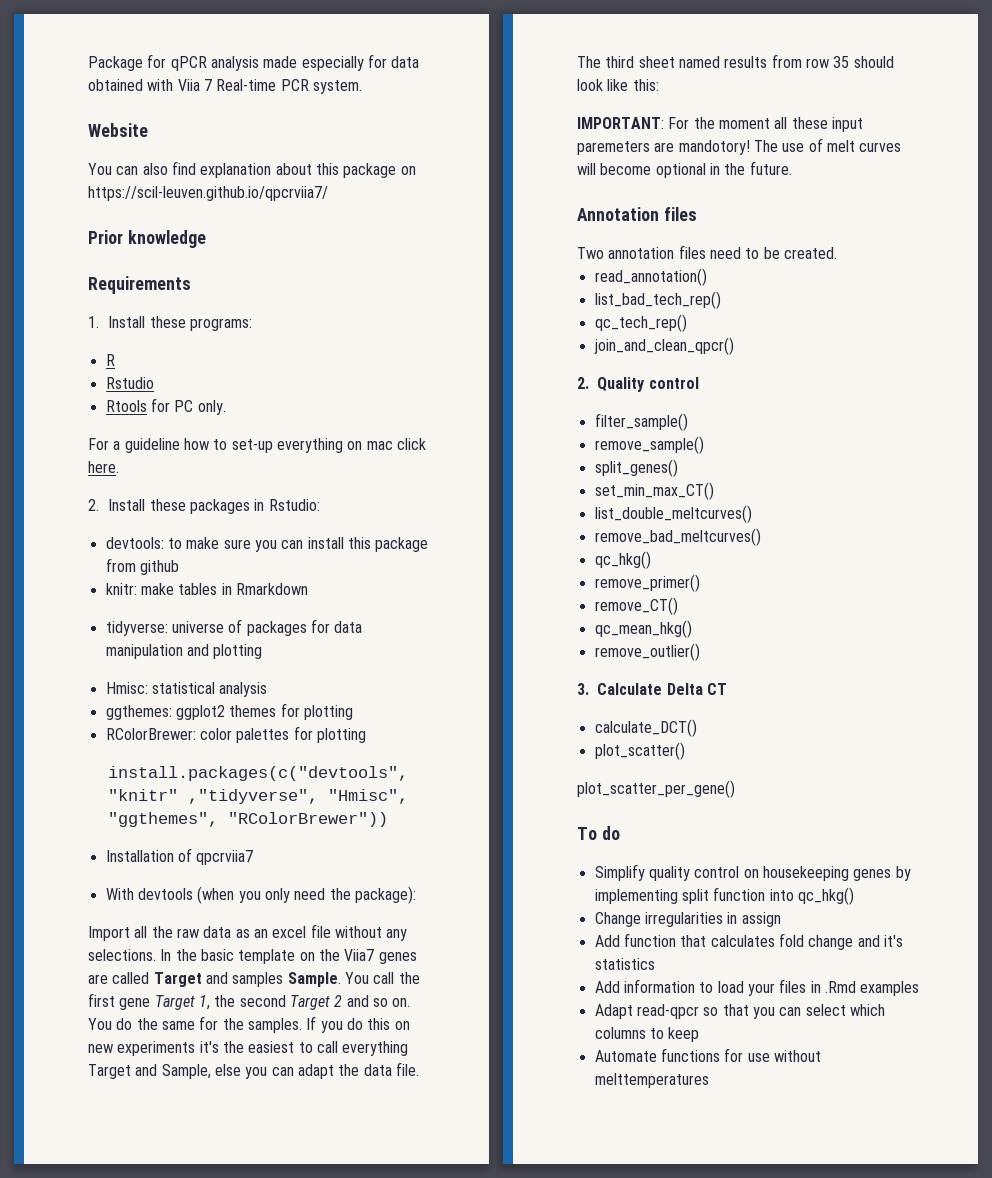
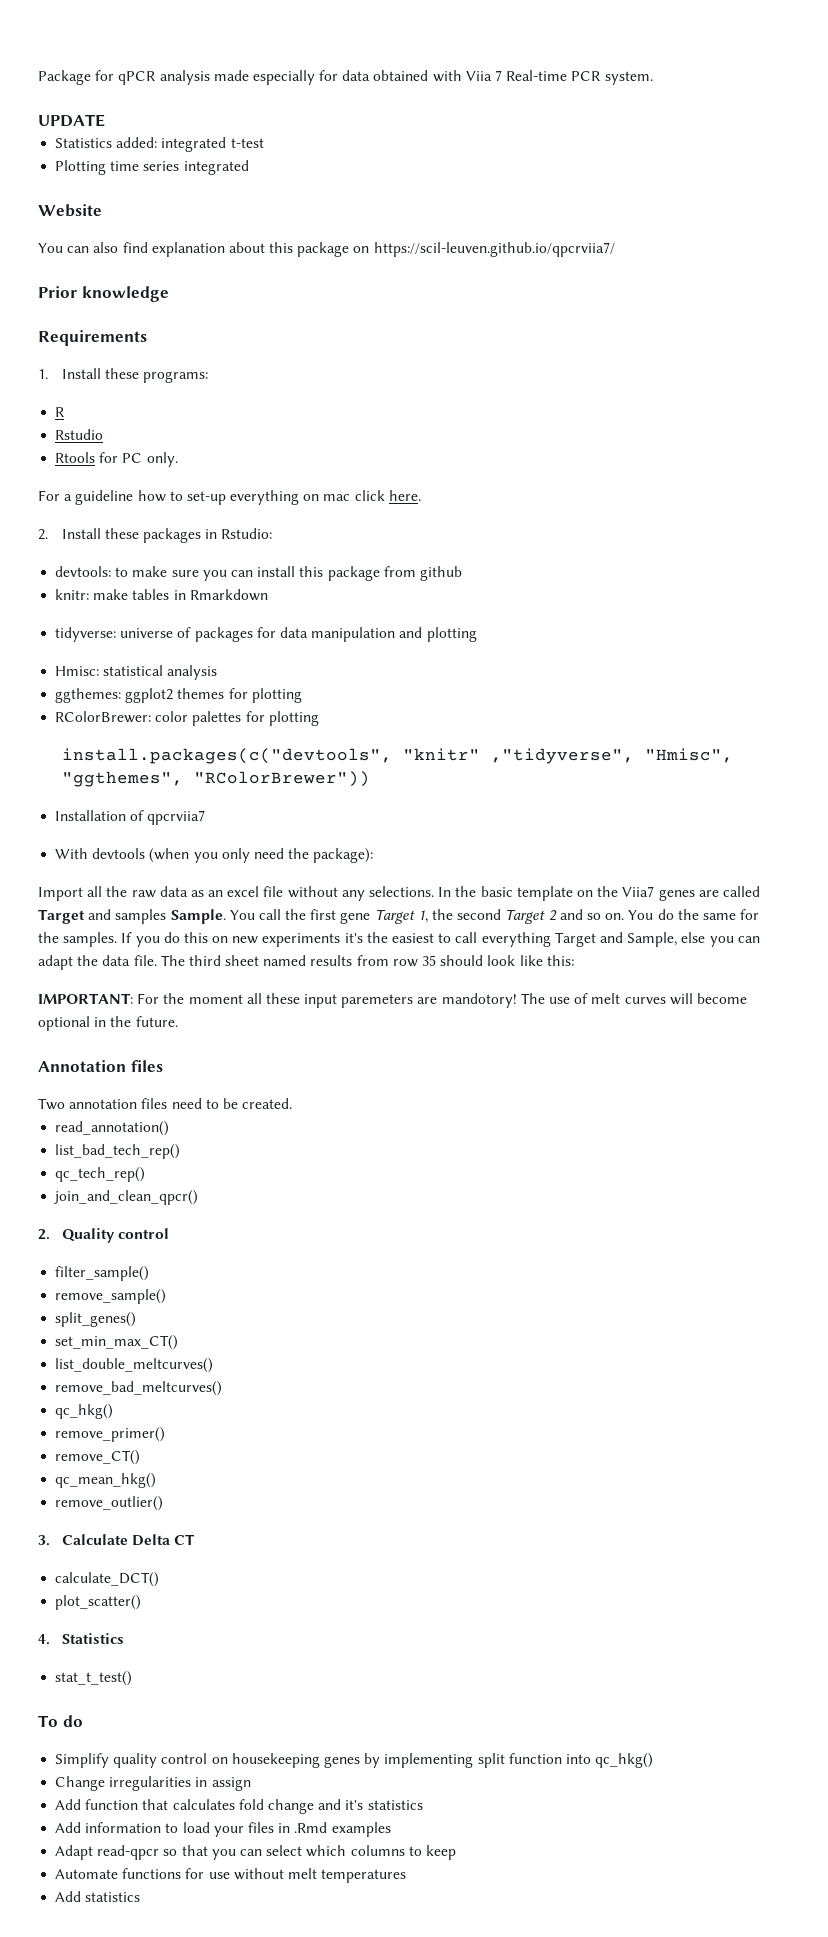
+ UPDATE
+ Statistics added: integrated t-test
+ Plotting time series integrated
- plot_scatter_per_gene()
+ 4. Statistics
+ stat_t_test()
- Automate functions for use without melttemperatures
+ Automate functions for use without melt temperatures
+ Add statistics

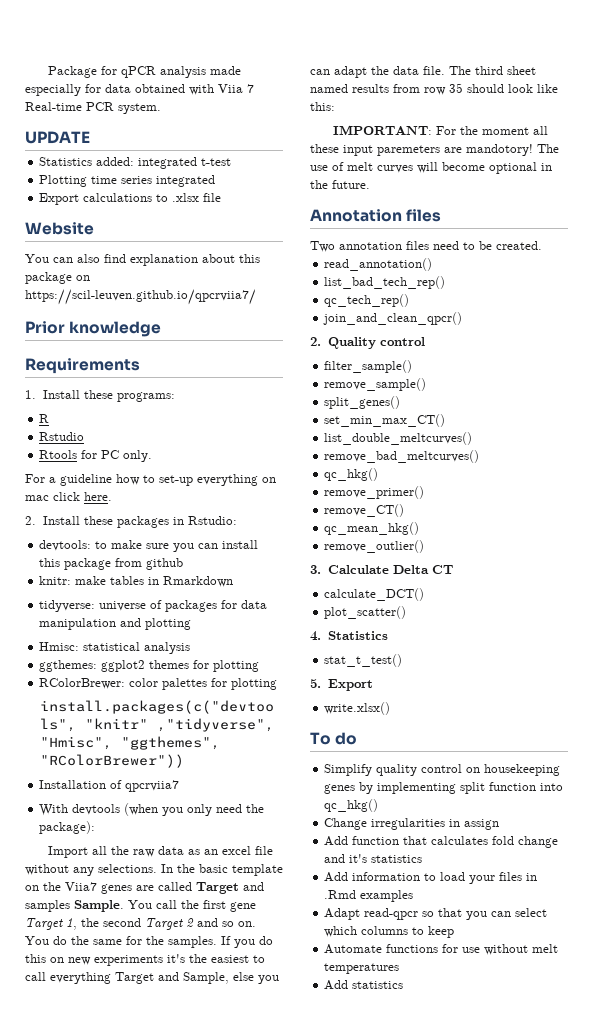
+ Export calculations to .xlsx file
+ 5. Export
+ write.xlsx()

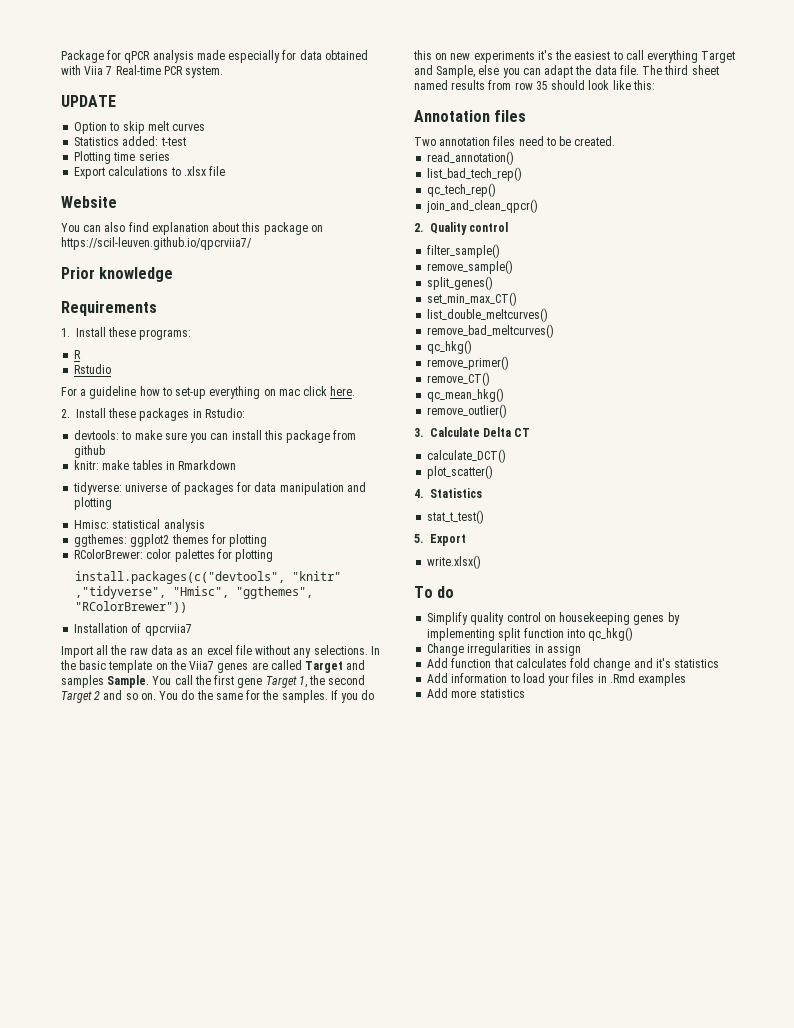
+ Option to skip melt curves
- Statistics added: integrated t-test
+ Statistics added: t-test
- Plotting time series integrated
+ Plotting time series
- Rtools for PC only.
- With devtools (when you only need the package):
- IMPORTANT: For the moment all these input paremeters are mandotory! The use of melt curves will become optional in the future.
- Adapt read-qpcr so that you can select which columns to keep
- Automate functions for use without melt temperatures
- Add statistics
+ Add more statistics

